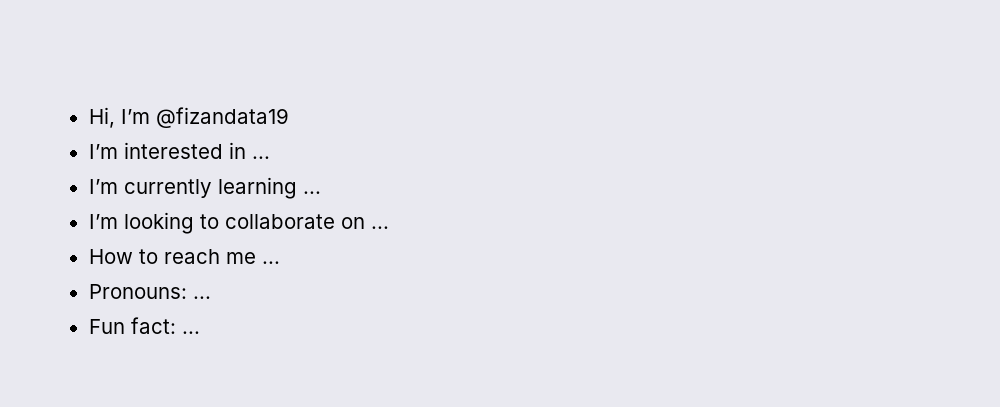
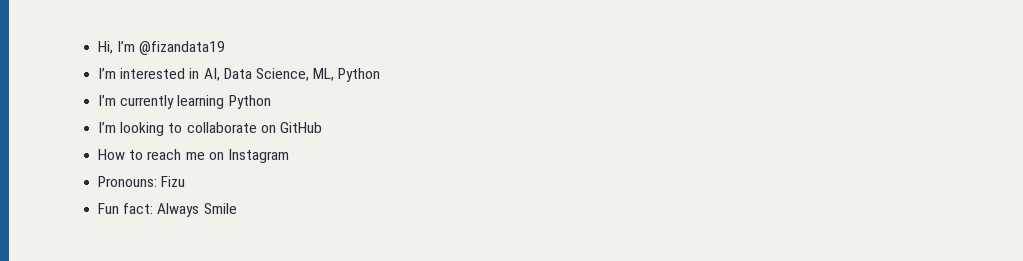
- I’m interested in ...
+ I’m interested in AI, Data Science, ML, Python
- I’m currently learning ...
+ I’m currently learning Python
- I’m looking to collaborate on ...
+ I’m looking to collaborate on GitHub
- How to reach me ...
+ How to reach me on Instagram
- Pronouns: ...
+ Pronouns: Fizu
- Fun fact: ...
+ Fun fact: Always Smile

